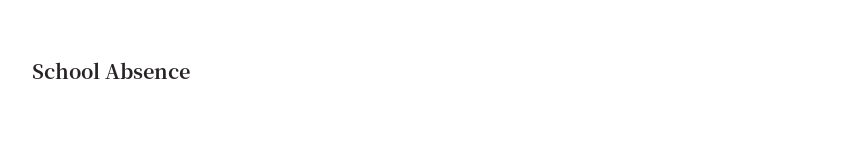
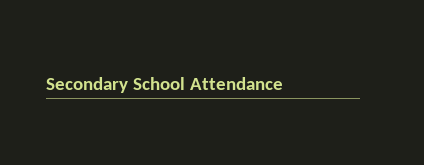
- School Absence
+ Secondary School Attendance

